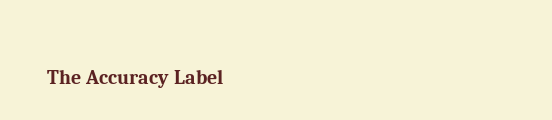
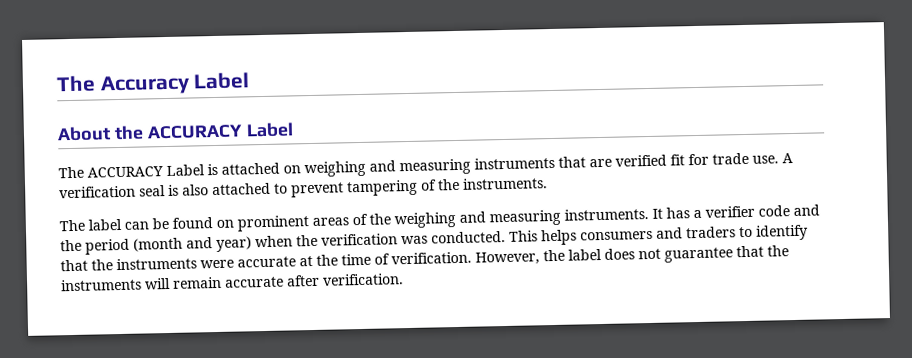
+ About the ACCURACY Label
+ The ACCURACY Label is attached on weighing and measuring instruments that are verified fit for trade use. A verification seal is also attached to prevent tampering of the instruments.
+ The label can be found on prominent areas of the weighing and measuring instruments. It has a verifier code and the period (month and year) when the verification was conducted. This helps consumers and traders to identify that the instruments were accurate at the time of verification. However, the label does not guarantee that the instruments will remain accurate after verification.

